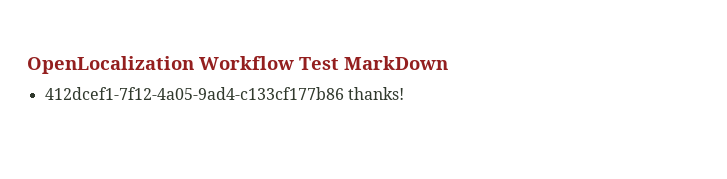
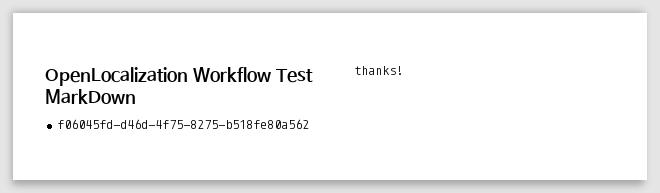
- 412dcef1-7f12-4a05-9ad4-c133cf177b86 thanks!
+ f06045fd-d46d-4f75-8275-b518fe80a562 thanks!

